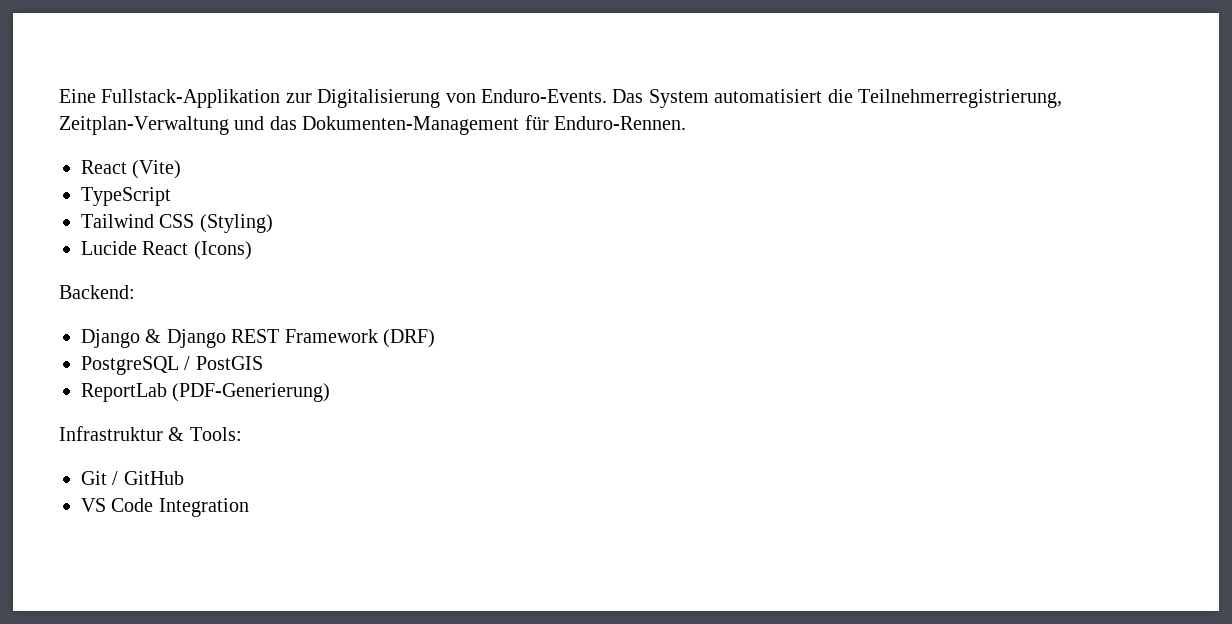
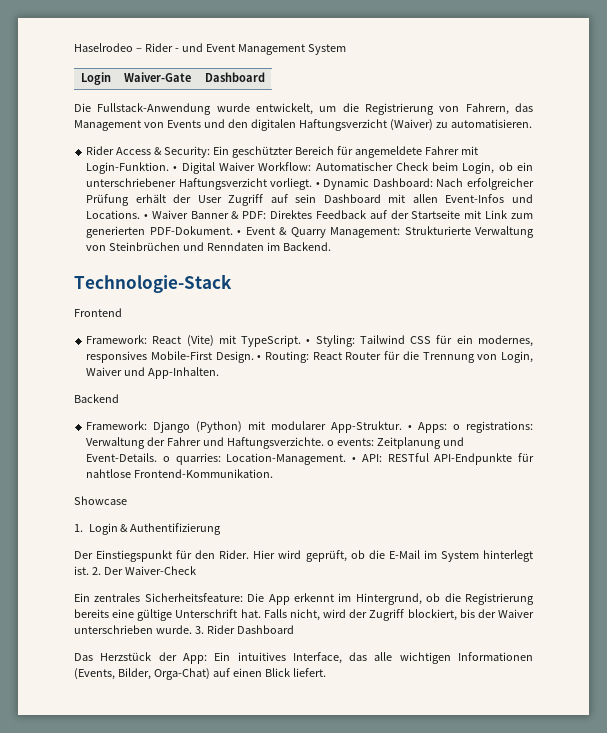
- Eine Fullstack-Applikation zur Digitalisierung von Enduro-Events. Das System automatisiert die Teilnehmerregistrierung, Zeitplan-Verwaltung und das Dokumenten-Management für Enduro-Rennen.
- React (Vite)
- TypeScript
- Tailwind CSS (Styling)
- Lucide React (Icons)
- Backend:
- Django & Django REST Framework (DRF)
- PostgreSQL / PostGIS
- ReportLab (PDF-Generierung)
- Infrastruktur & Tools:
- Git / GitHub
- VS Code Integration
+ Haselrodeo – Rider - und Event Management System
+ Login | Waiver-Gate | Dashboard
+ Die Fullstack-Anwendung wurde entwickelt, um die Registrierung von Fahrern, das Management von Events und den digitalen Haftungsverzicht (Waiver) zu automatisieren.
+ Rider Access & Security: Ein geschützter Bereich für angemeldete Fahrer mit Login-Funktion. • Digital Waiver Workflow: Automatischer Check beim Login, ob ein unterschriebener Haftungsverzicht vorliegt. • Dynamic Dashboard: Nach erfolgreicher Prüfung erhält der User Zugriff auf sein Dashboard mit allen Event-Infos und Locations. • Waiver Banner & PDF: Direktes Feedback auf der Startseite mit Link zum generierten PDF-Dokument. • Event & Quarry Management: Strukturierte Verwaltung von Steinbrüchen und Renndaten im Backend.
+ Technologie-Stack
+ Frontend
+ Framework: React (Vite) mit TypeScript. • Styling: Tailwind CSS für ein modernes, responsives Mobile-First Design. • Routing: React Router für die Trennung von Login, Waiver und App-Inhalten.
+ Backend
+ Framework: Django (Python) mit modularer App-Struktur. • Apps: o registrations: Verwaltung der Fahrer und Haftungsverzichte. o events: Zeitplanung und Event-Details. o quarries: Location-Management. • API: RESTful API-Endpunkte für nahtlose Frontend-Kommunikation.
+ Showcase
+ 1. Login & Authentifizierung
+ Der Einstiegspunkt für den Rider. Hier wird geprüft, ob die E-Mail im System hinterlegt ist. 2. Der Waiver-Check
+ Ein zentrales Sicherheitsfeature: Die App erkennt im Hintergrund, ob die Registrierung bereits eine gültige Unterschrift hat. Falls nicht, wird der Zugriff blockiert, bis der Waiver unterschrieben wurde. 3. Rider Dashboard
+ Das Herzstück der App: Ein intuitives Interface, das alle wichtigen Informationen (Events, Bilder, Orga-Chat) auf einen Blick liefert.

